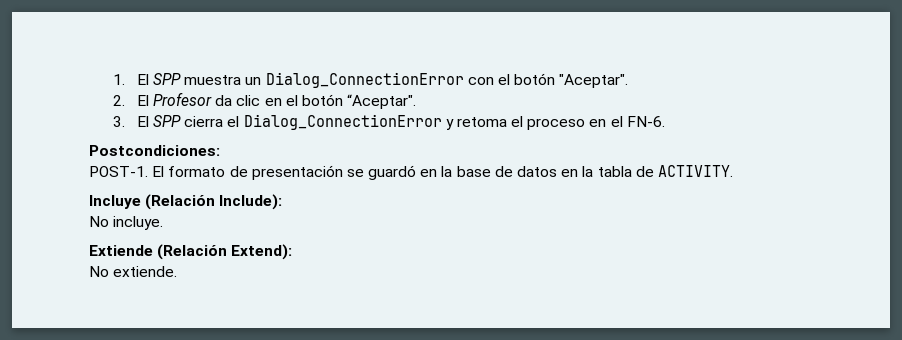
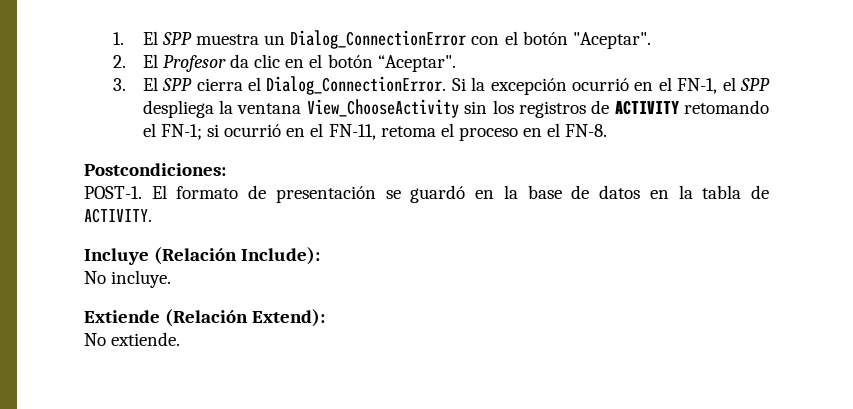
- 3. El SPP cierra el Dialog_ConnectionError y retoma el proceso en el FN-6.
+ 3. El SPP cierra el Dialog_ConnectionError. Si la excepción ocurrió en el FN-1, el SPP despliega la ventana View_ChooseActivity sin los registros de ACTIVITY retomando el FN-1; si ocurrió en el FN-11, retoma el proceso en el FN-8.

